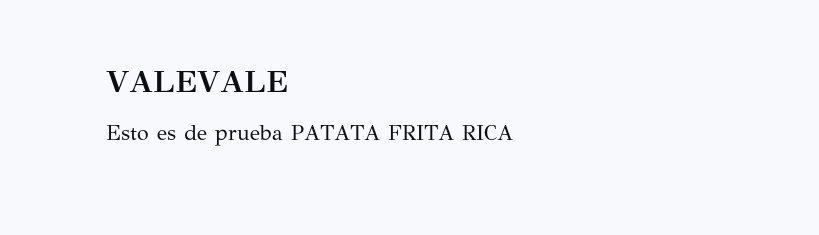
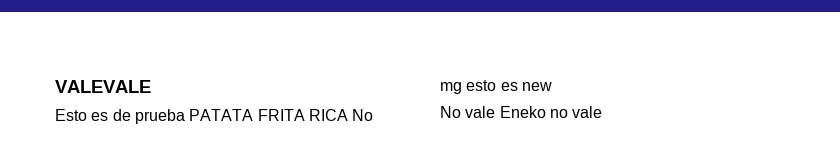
- Esto es de prueba PATATA FRITA RICA
+ Esto es de prueba PATATA FRITA RICA No mg esto es new
+ No vale Eneko no vale

